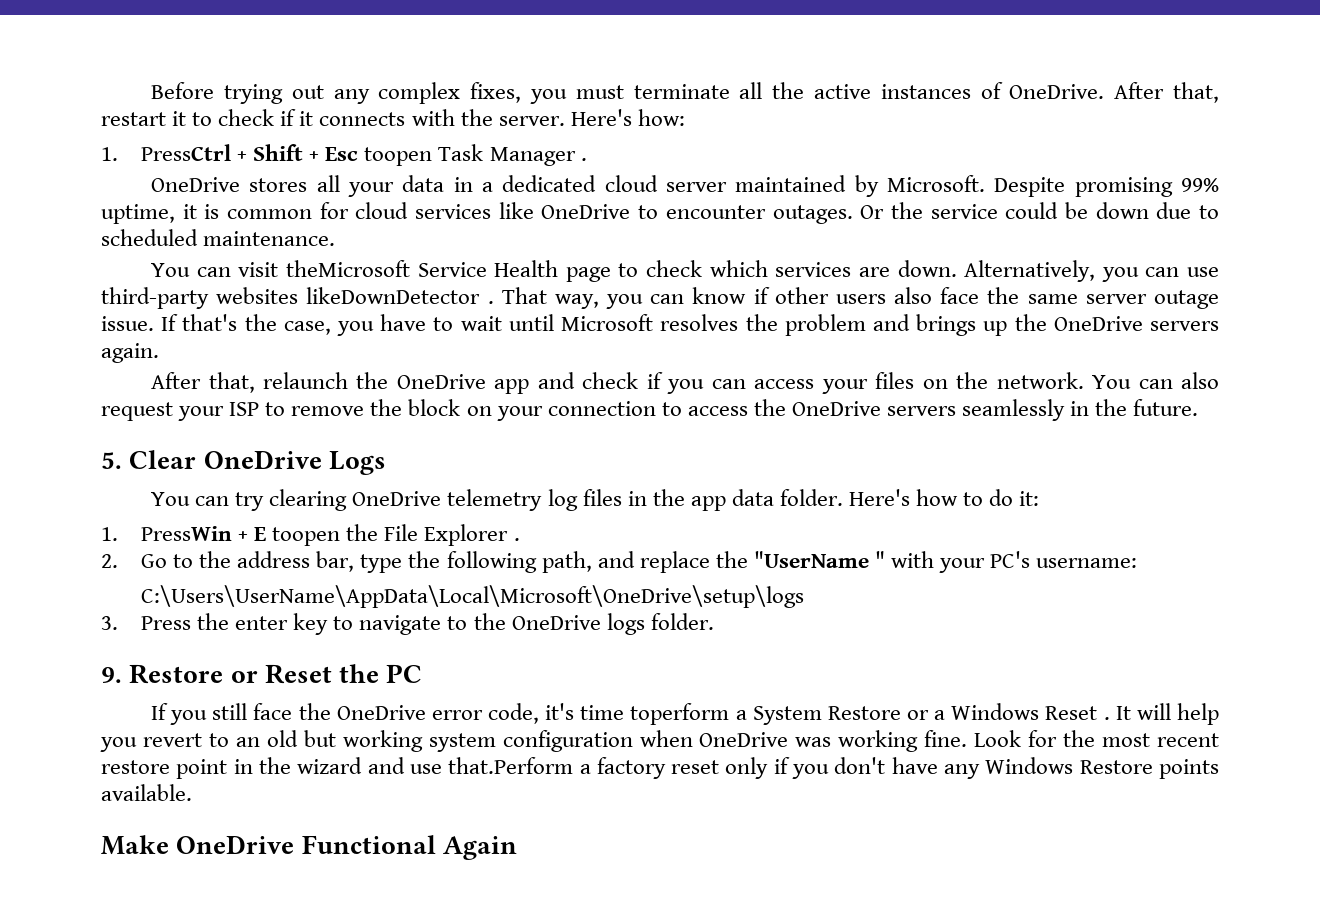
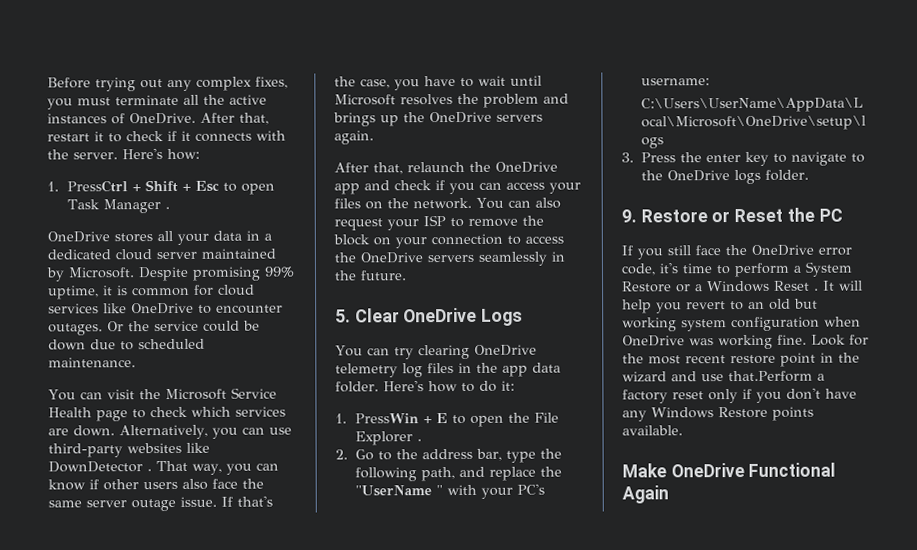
- 1. PressCtrl + Shift + Esc toopen Task Manager .
+ 1. PressCtrl + Shift + Esc to open Task Manager .
- You can visit theMicrosoft Service Health page to check which services are down.
+ You can visit the Microsoft Service Health page to check which services are down.
- Alternatively, you can use third-party websites likeDownDetector .
+ Alternatively, you can use third-party websites like DownDetector .
- 1. PressWin + E toopen the File Explorer .
+ 1. PressWin + E to open the File Explorer .
- If you still face the OneDrive error code, it's time toperform a System Restore or a Windows Reset .
+ If you still face the OneDrive error code, it's time to perform a System Restore or a Windows Reset .

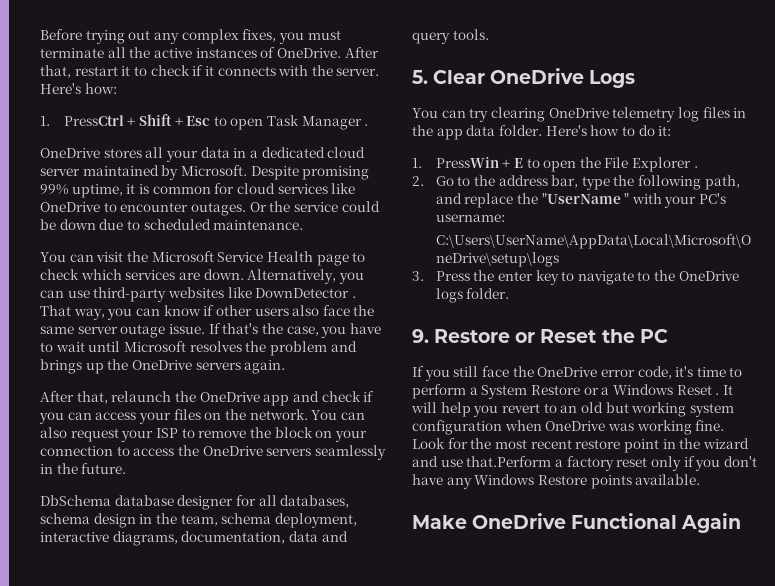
+ DbSchema database designer for all databases, schema design in the team, schema deployment, interactive diagrams, documentation, data and query tools.

